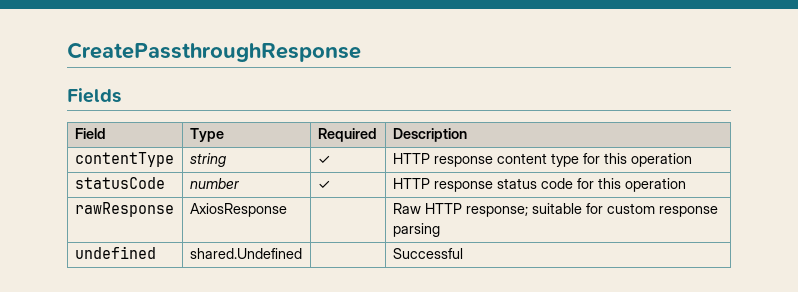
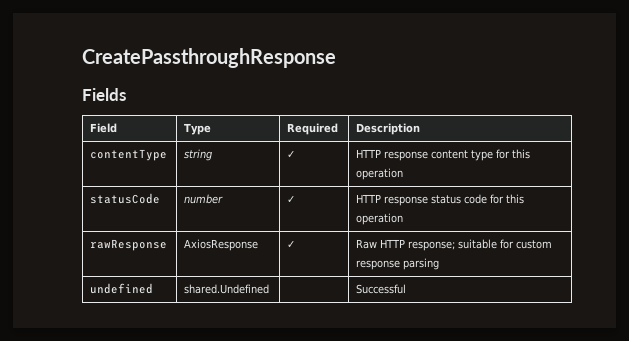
- rawResponse | AxiosResponse | | Raw HTTP response; suitable for custom response parsing
+ rawResponse | AxiosResponse | ✓ | Raw HTTP response; suitable for custom response parsing

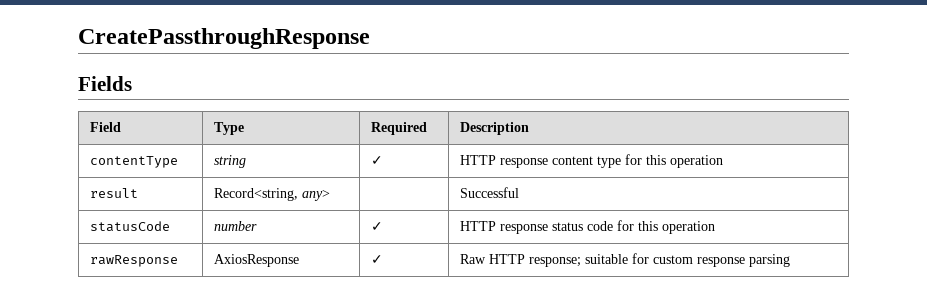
+ result | Record<string, any> | | Successful
- undefined | shared.Undefined | | Successful

